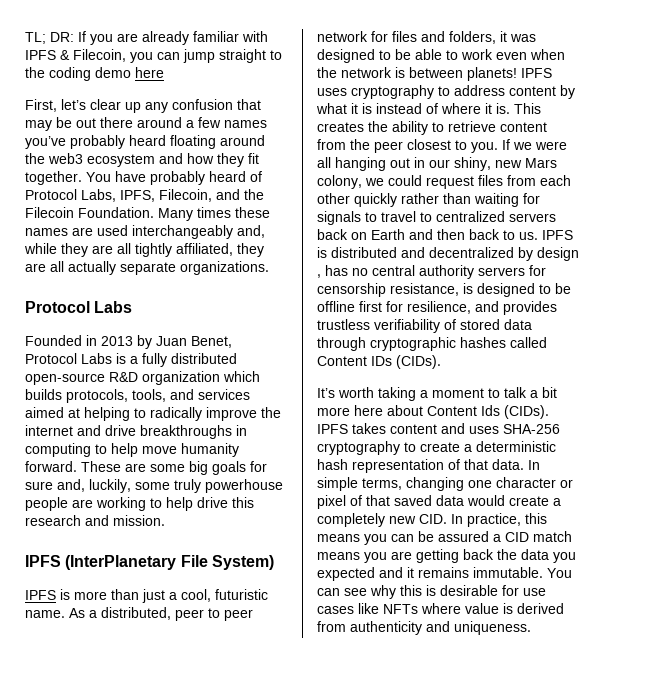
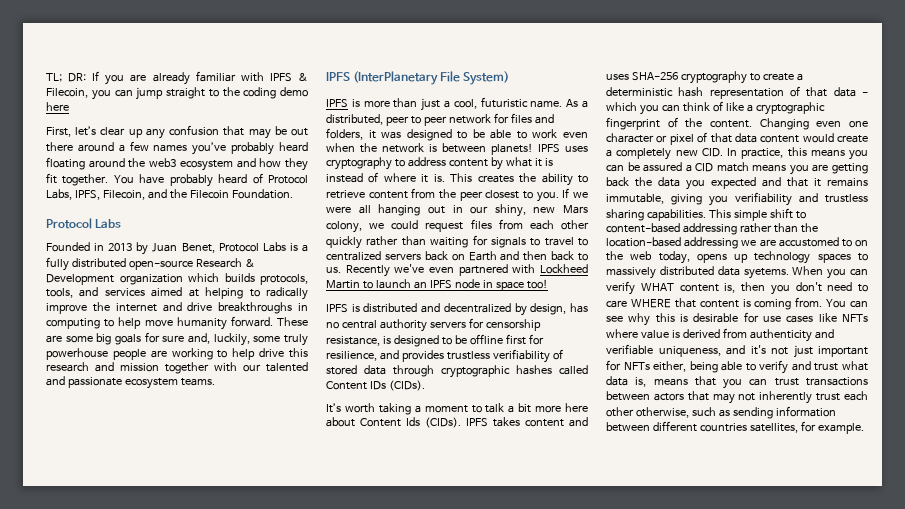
- Many times these names are used interchangeably and, while they are all tightly affiliated, they are all actually separate organizations.
- Founded in 2013 by Juan Benet, Protocol Labs is a fully distributed open-source R&D organization which builds protocols, tools, and services aimed at helping to radically improve the internet and drive breakthroughs in computing to help move humanity forward.
+ Founded in 2013 by Juan Benet, Protocol Labs is a fully distributed open-source Research & Development organization which builds protocols, tools, and services aimed at helping to radically improve the internet and drive breakthroughs in computing to help move humanity forward.
- These are some big goals for sure and, luckily, some truly powerhouse people are working to help drive this research and mission.
+ These are some big goals for sure and, luckily, some truly powerhouse people are working to help drive this research and mission together with our talented and passionate ecosystem teams.
- If we were all hanging out in our shiny, new Mars colony, we could request files from each other quickly rather than waiting for signals to travel to centralized servers back on Earth and then back to us. IPFS is distributed and decentralized by design , has no central authority servers for censorship resistance, is designed to be offline first for resilience, and provides trustless verifiability of stored data through cryptographic hashes called Content IDs (CIDs).
+ If we were all hanging out in our shiny, new Mars colony, we could request files from each other quickly rather than waiting for signals to travel to centralized servers back on Earth and then back to us. Recently we've even partnered with Lockheed Martin to launch an IPFS node in space too!
+ IPFS is distributed and decentralized by design, has no central authority servers for censorship resistance, is designed to be offline first for resilience, and provides trustless verifiability of stored data through cryptographic hashes called Content IDs (CIDs).
- IPFS takes content and uses SHA-256 cryptography to create a deterministic hash representation of that data. In simple terms, changing one character or pixel of that saved data would create a completely new CID. In practice, this means you can be assured a CID match means you are getting back the data you expected and it remains immutable.
+ IPFS takes content and uses SHA-256 cryptography to create a deterministic hash representation of that data - which you can think of like a cryptographic fingerprint of the content. Changing even one character or pixel of that data content would create a completely new CID. In practice, this means you can be assured a CID match means you are getting back the data you expected and that it remains immutable, giving you verifiability and trustless sharing capabilities. This simple shift to content-based addressing rather than the location-based addressing we are accustomed to on the web today, opens up technology spaces to massively distributed data syetems. When you can verify WHAT content is, then you don't need to care WHERE that content is coming from.
- You can see why this is desirable for use cases like NFTs where value is derived from authenticity and uniqueness.
+ You can see why this is desirable for use cases like NFTs where value is derived from authenticity and verifiable uniqueness, and it's not just important for NFTs either, being able to verify and trust what data is, means that you can trust transactions between actors that may not inherently trust each other otherwise, such as sending information between different countries satellites, for example.

